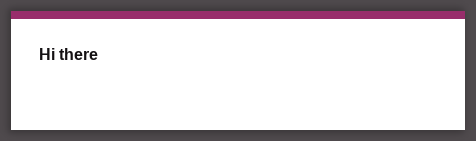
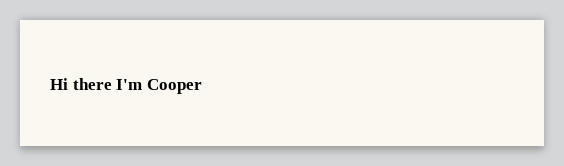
- Hi there
+ Hi there I'm Cooper

